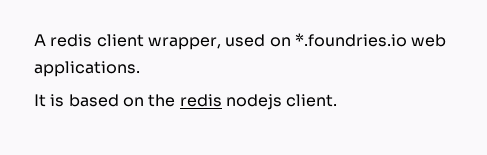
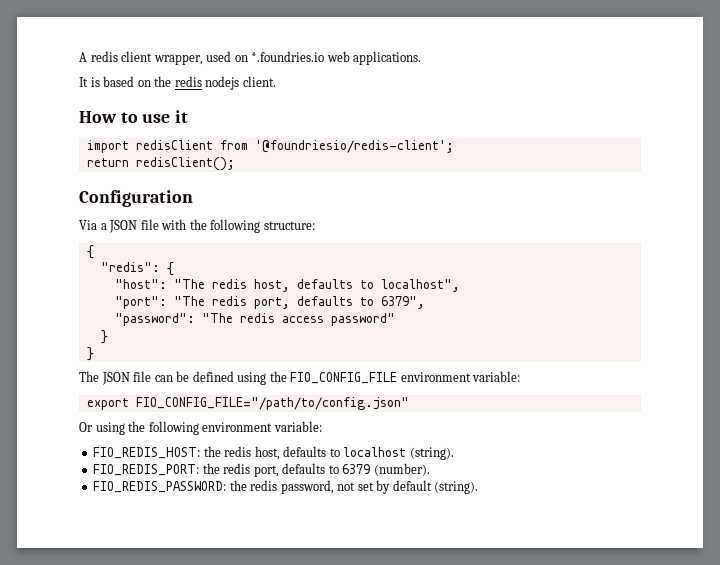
+ How to use it
+ import redisClient from '@foundriesio/redis-client';
+ return redisClient();
+ Configuration
+ Via a JSON file with the following structure:
+ {
+ "redis": {
+ "host": "The redis host, defaults to localhost",
+ "port": "The redis port, defaults to 6379",
+ "password": "The redis access password"
+ }
+ }
+ The JSON file can be defined using the FIO_CONFIG_FILE environment variable:
+ export FIO_CONFIG_FILE="/path/to/config.json"
+ Or using the following environment variable:
+ FIO_REDIS_HOST: the redis host, defaults to localhost (string).
+ FIO_REDIS_PORT: the redis port, defaults to 6379 (number).
+ FIO_REDIS_PASSWORD: the redis password, not set by default (string).

